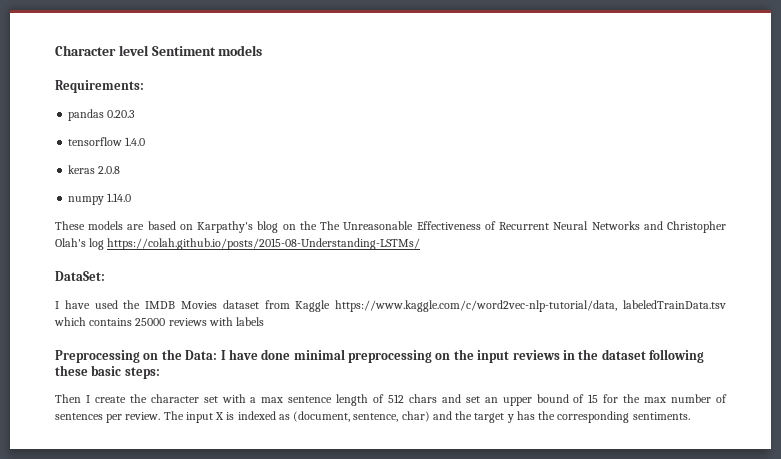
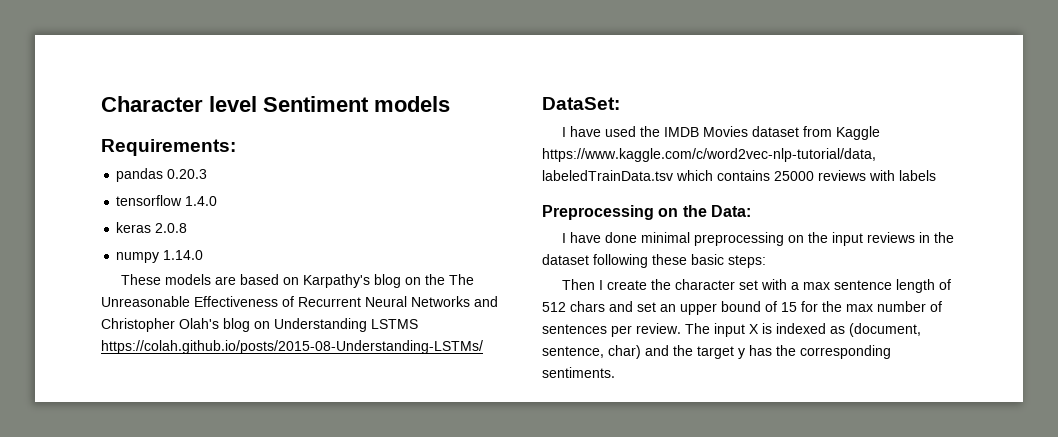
- These models are based on Karpathy's blog on the The Unreasonable Effectiveness of Recurrent Neural Networks and Christopher Olah's log https://colah.github.io/posts/2015-08-Understanding-LSTMs/
+ These models are based on Karpathy's blog on the The Unreasonable Effectiveness of Recurrent Neural Networks and Christopher Olah's blog on Understanding LSTMS https://colah.github.io/posts/2015-08-Understanding-LSTMs/
- Preprocessing on the Data: I have done minimal preprocessing on the input reviews in the dataset following these basic steps:
+ Preprocessing on the Data:
+ I have done minimal preprocessing on the input reviews in the dataset following these basic steps:

